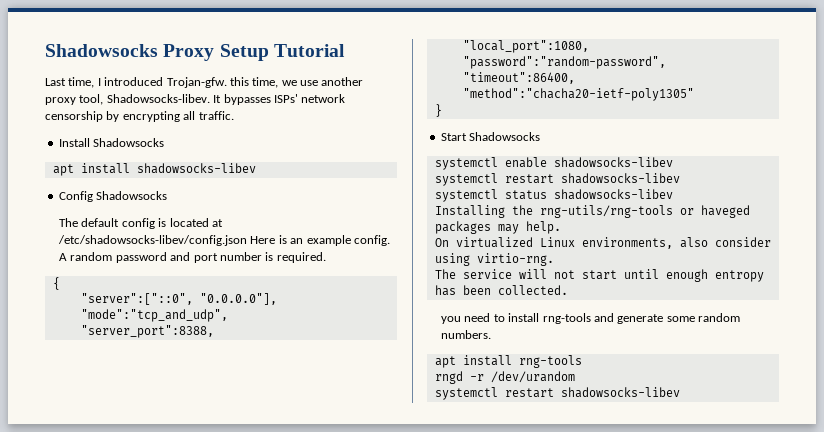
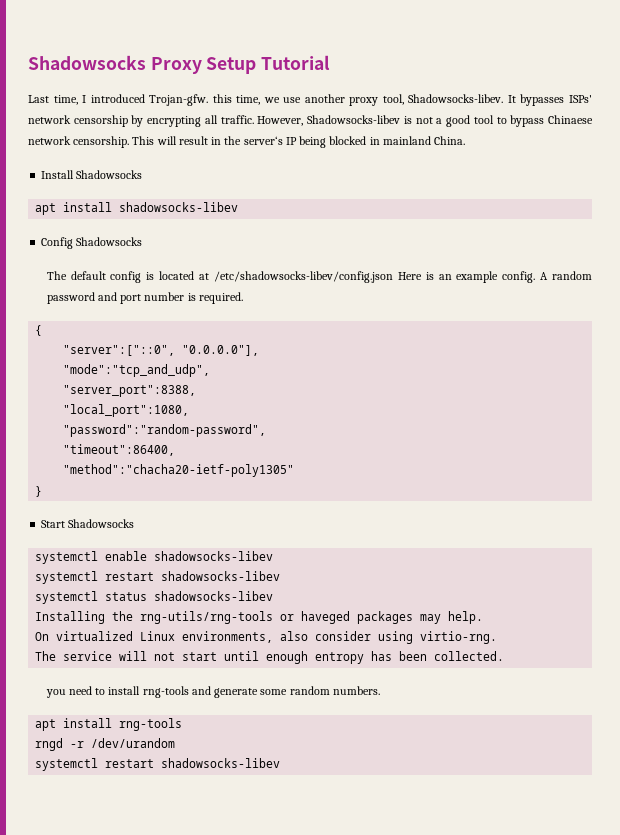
+ However, Shadowsocks-libev is not a good tool to bypass Chinaese network censorship. This will result in the server‘s IP being blocked in mainland China.

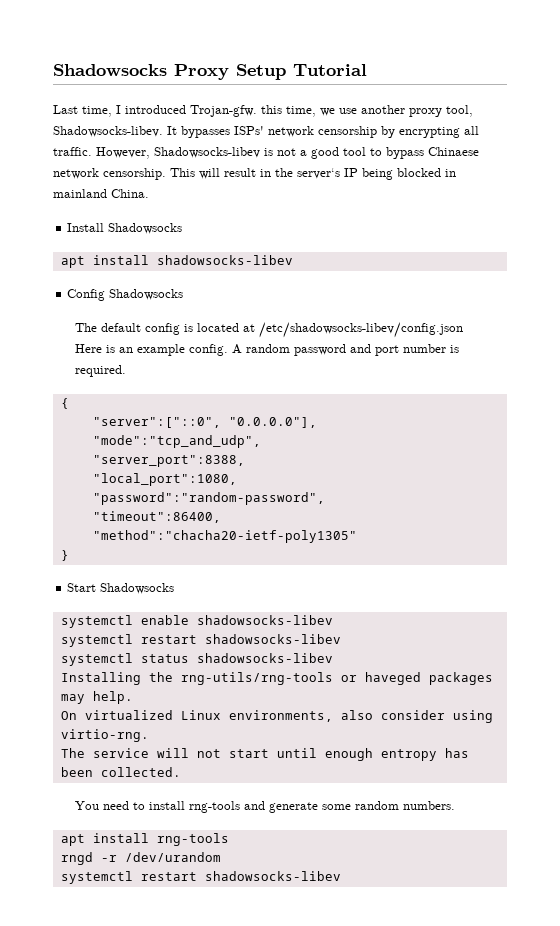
- The default config is located at /etc/shadowsocks-libev/config.json Here is an example config.
+ The default config is located at /etc/shadowsocks-libev/config.json
+ Here is an example config.
- you need to install rng-tools and generate some random numbers.
+ You need to install rng-tools and generate some random numbers.

